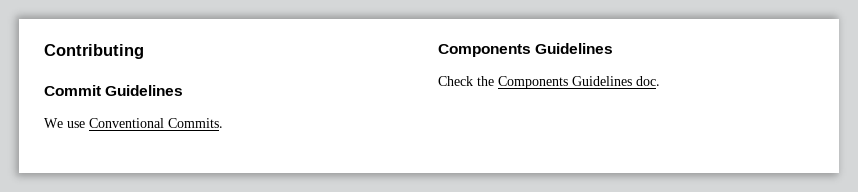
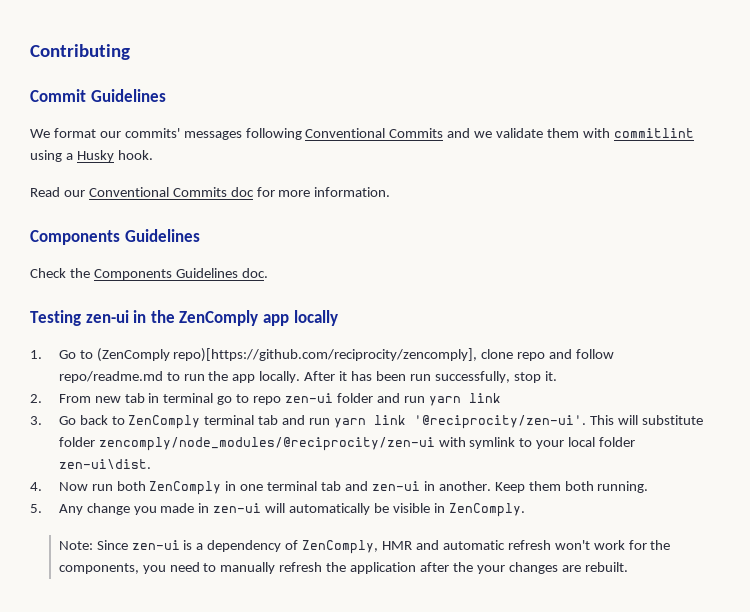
- We use Conventional Commits.
+ We format our commits' messages following Conventional Commits and we validate them with commitlint using a Husky hook.
+ Read our Conventional Commits doc for more information.
+ Testing zen-ui in the ZenComply app locally
+ 1. Go to (ZenComply repo)[https://github.com/reciprocity/zencomply], clone repo and follow repo/readme.md to run the app locally. After it has been run successfully, stop it.
+ 2. From new tab in terminal go to repo zen-ui folder and run yarn link
+ 3. Go back to ZenComply terminal tab and run yarn link '@reciprocity/zen-ui'. This will substitute folder zencomply/node_modules/@reciprocity/zen-ui with symlink to your local folder zen-ui\dist.
+ 4. Now run both ZenComply in one terminal tab and zen-ui in another. Keep them both running.
+ 5. Any change you made in zen-ui will automatically be visible in ZenComply.
+ Note: Since zen-ui is a dependency of ZenComply, HMR and automatic refresh won't work for the components, you need to manually refresh the application after the your changes are rebuilt.

